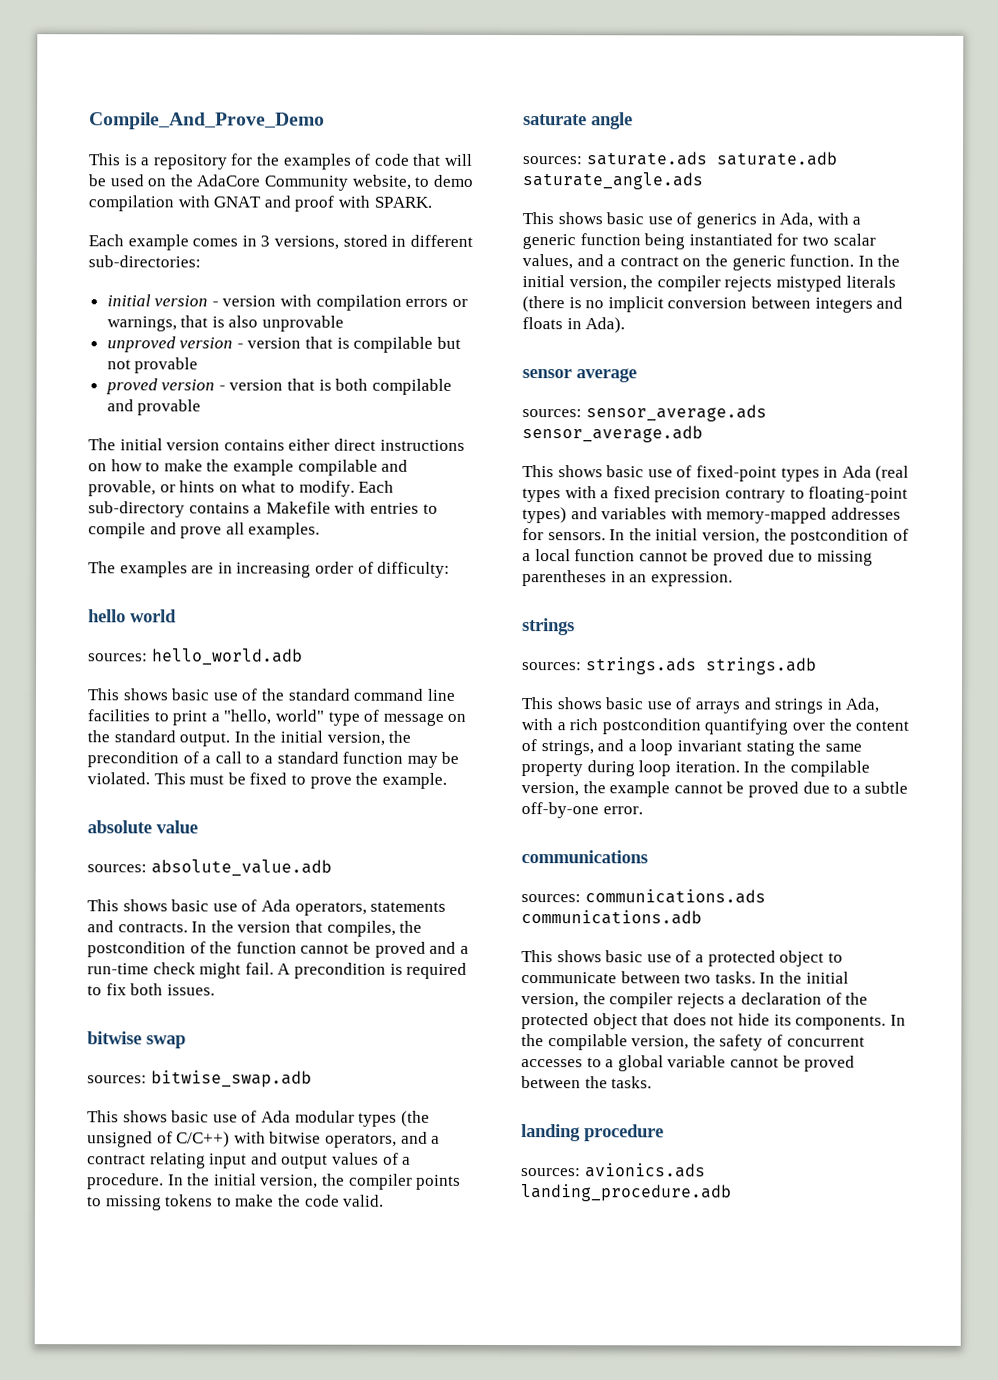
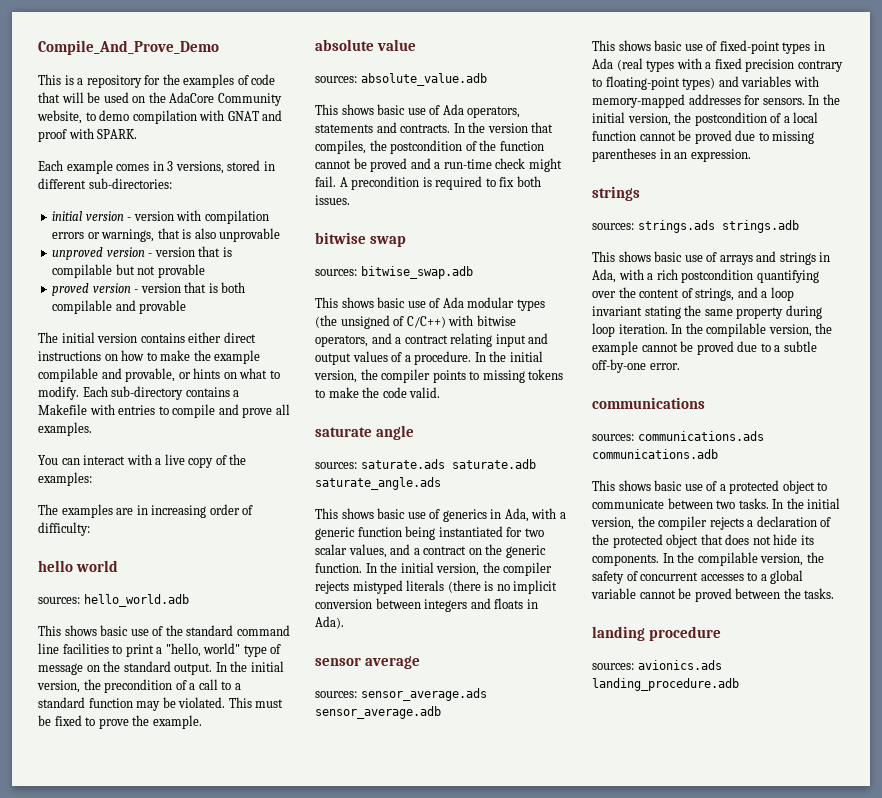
+ You can interact with a live copy of the examples:

